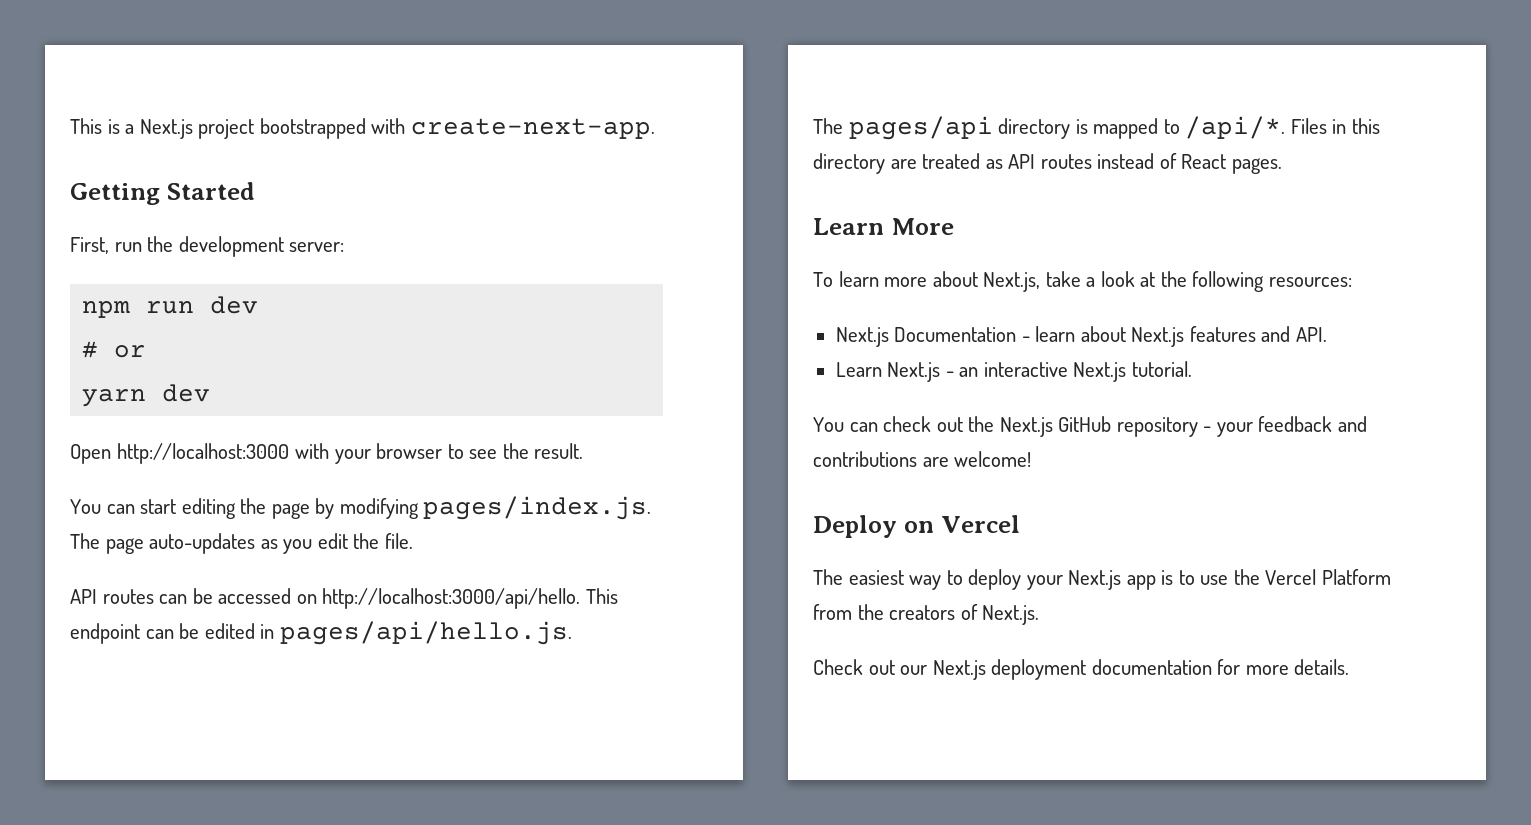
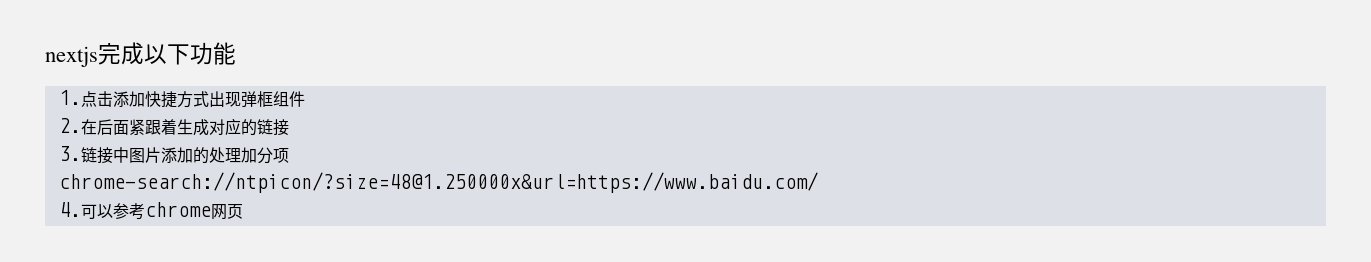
- This is a Next.js project bootstrapped with create-next-app.
- Getting Started
- First, run the development server:
- npm run dev
- # or
- yarn dev
- Open http://localhost:3000 with your browser to see the result.
- You can start editing the page by modifying pages/index.js. The page auto-updates as you edit the file.
- API routes can be accessed on http://localhost:3000/api/hello. This endpoint can be edited in pages/api/hello.js.
- The pages/api directory is mapped to /api/*. Files in this directory are treated as API routes instead of React pages.
- Learn More
- To learn more about Next.js, take a look at the following resources:
- Next.js Documentation - learn about Next.js features and API.
- Learn Next.js - an interactive Next.js tutorial.
- You can check out the Next.js GitHub repository - your feedback and contributions are welcome!
- Deploy on Vercel
- The easiest way to deploy your Next.js app is to use the Vercel Platform from the creators of Next.js.
- Check out our Next.js deployment documentation for more details.
+ nextjs完成以下功能
+ 1.点击添加快捷方式出现弹框组件
+ 2.在后面紧跟着生成对应的链接
+ 3.链接中图片添加的处理加分项
+ chrome-search://ntpicon/?size=48@1.250000x&url=https://www.baidu.com/
+ 4.可以参考chrome网页

